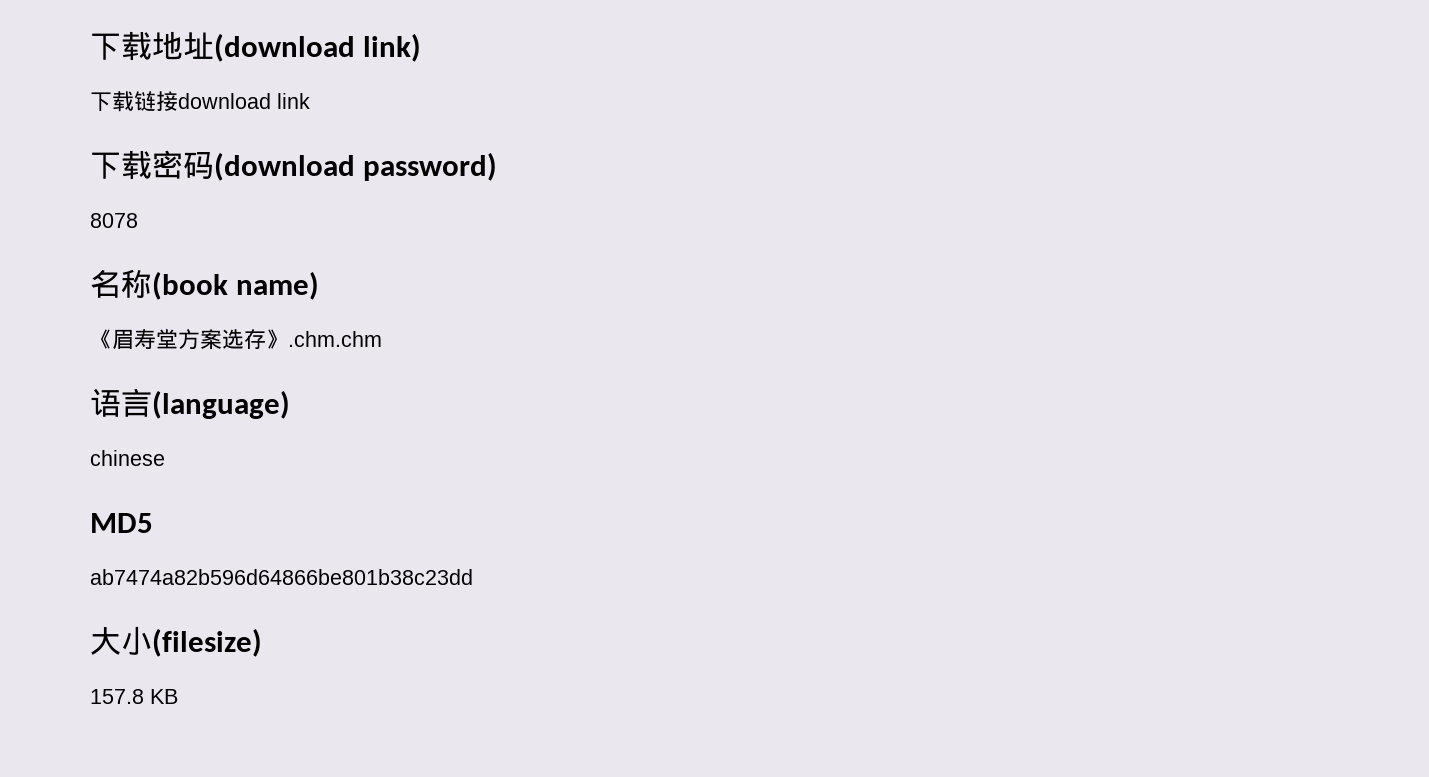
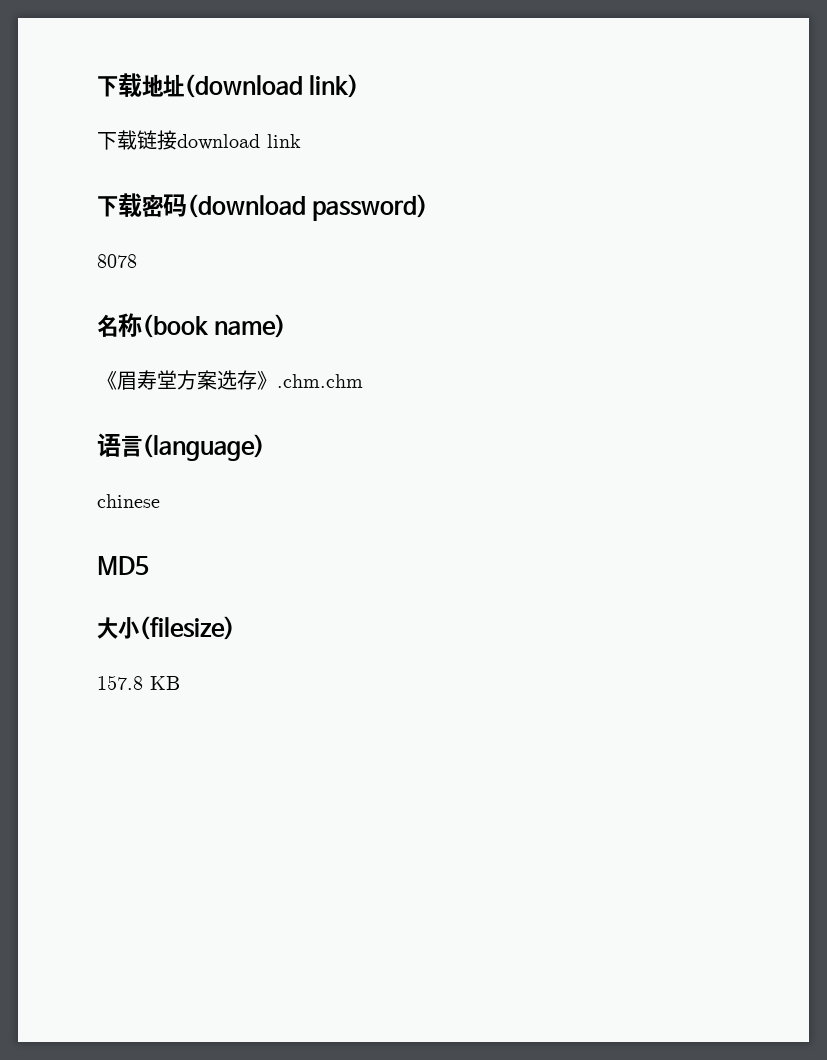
- ab7474a82b596d64866be801b38c23dd

